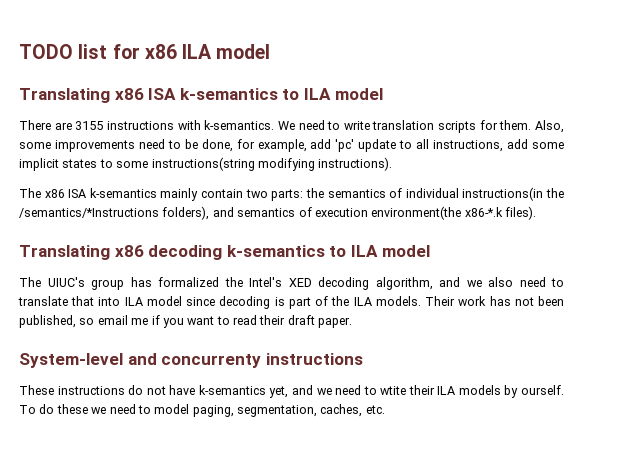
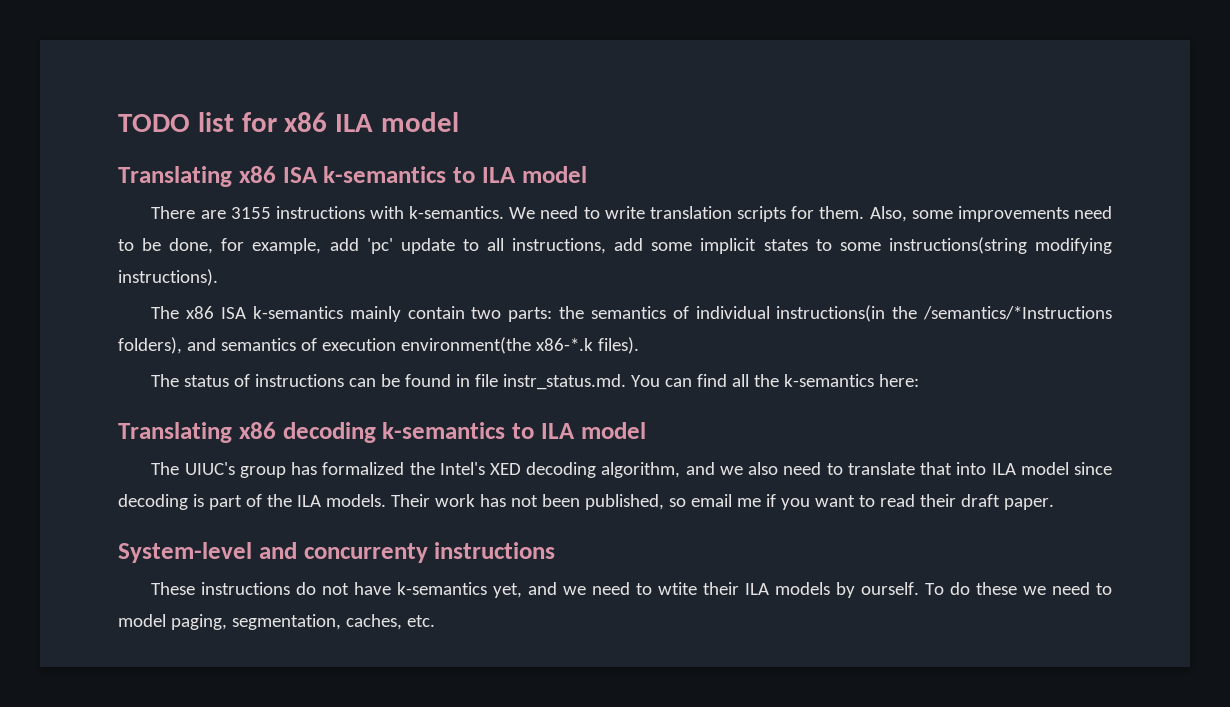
+ The status of instructions can be found in file instr_status.md. You can find all the k-semantics here:

